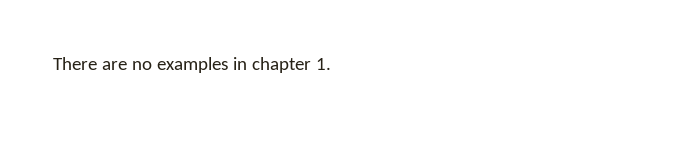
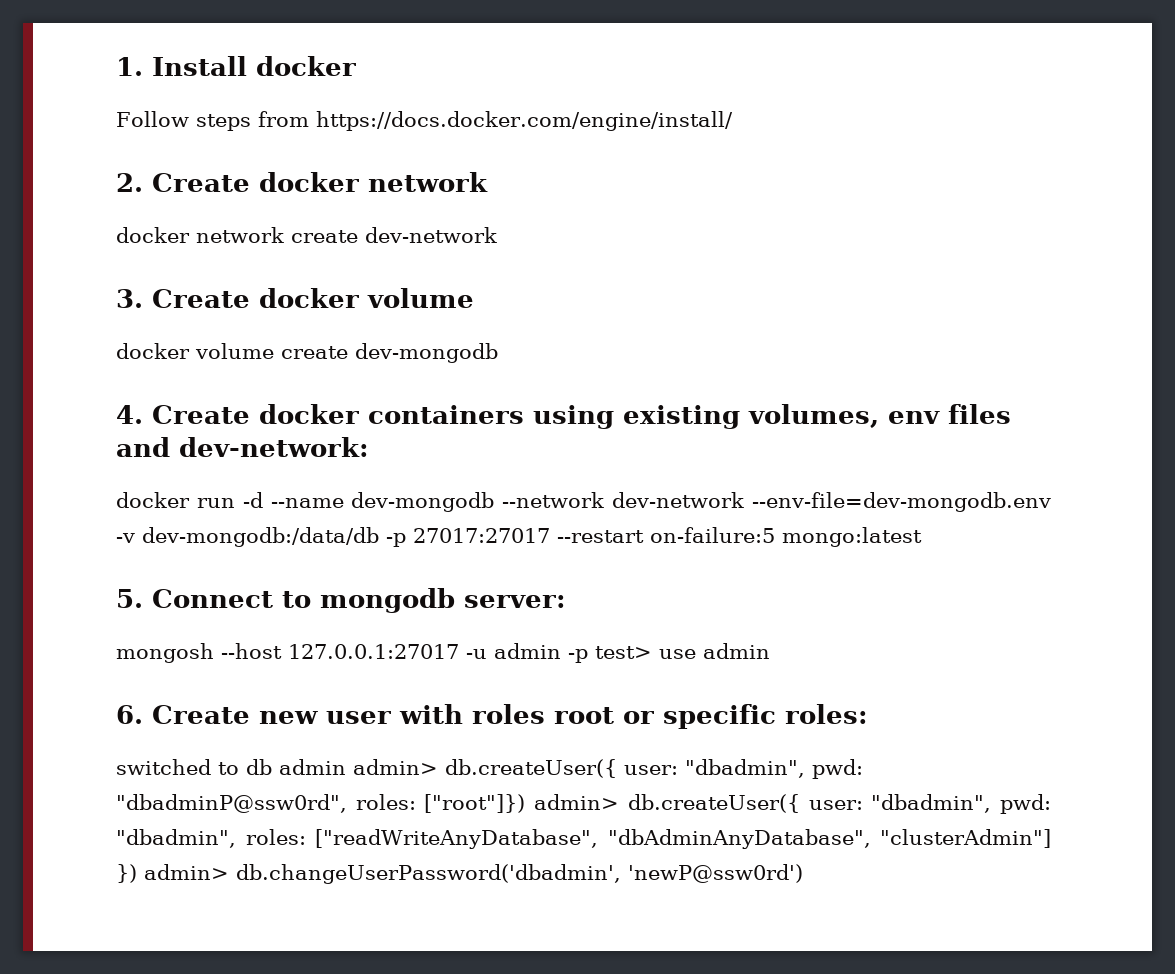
- There are no examples in chapter 1.
+ 1. Install docker
+ Follow steps from https://docs.docker.com/engine/install/
+ 2. Create docker network
+ docker network create dev-network
+ 3. Create docker volume
+ docker volume create dev-mongodb
+ 4. Create docker containers using existing volumes, env files and dev-network:
+ docker run -d --name dev-mongodb --network dev-network --env-file=dev-mongodb.env -v dev-mongodb:/data/db -p 27017:27017 --restart on-failure:5 mongo:latest
+ 5. Connect to mongodb server:
+ mongosh --host 127.0.0.1:27017 -u admin -p test> use admin
+ 6. Create new user with roles root or specific roles:
+ switched to db admin admin> db.createUser({ user: "dbadmin", pwd: "dbadminP@ssw0rd", roles: ["root"]}) admin> db.createUser({ user: "dbadmin", pwd: "dbadmin", roles: ["readWriteAnyDatabase", "dbAdminAnyDatabase", "clusterAdmin"] }) admin> db.changeUserPassword('dbadmin', 'newP@ssw0rd')

